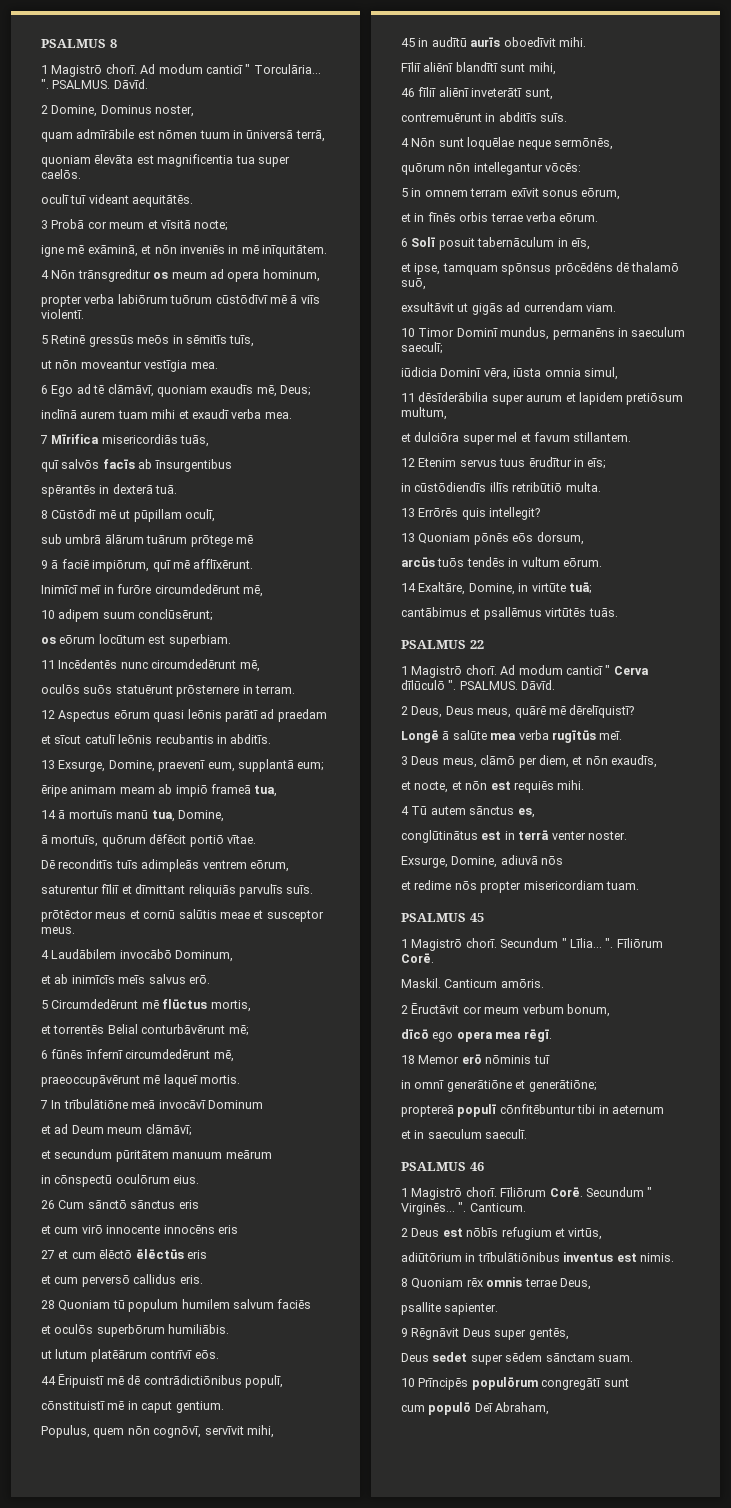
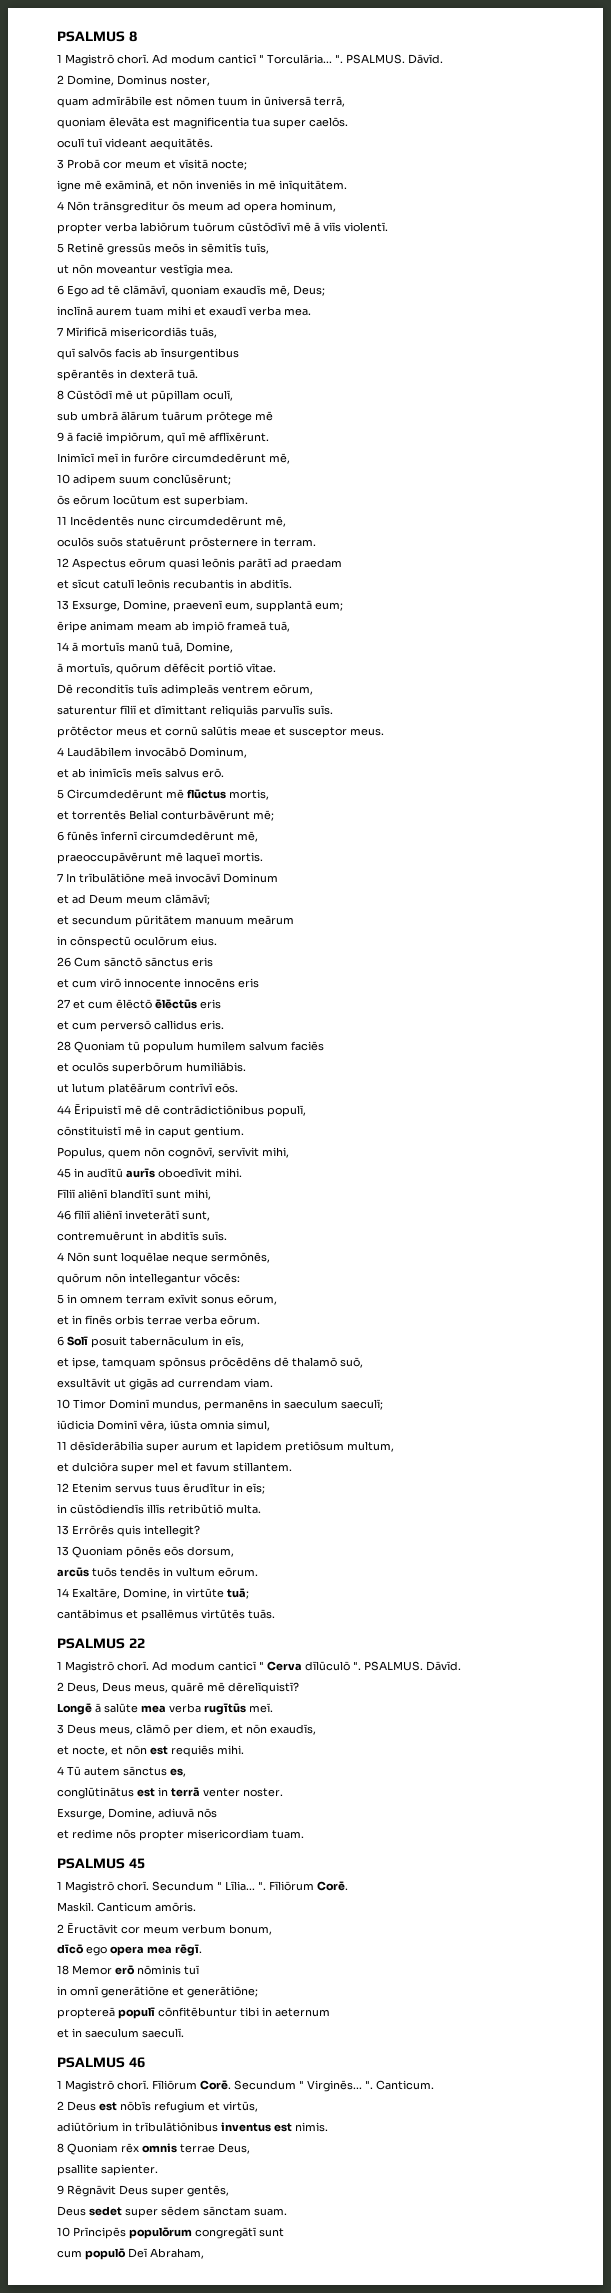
- 4 Nōn trānsgreditur os meum ad opera hominum,
+ 4 Nōn trānsgreditur ōs meum ad opera hominum,
- 7 Mīrifica misericordiās tuās,
+ 7 Mīrificā misericordiās tuās,
- quī salvōs facīs ab īnsurgentibus
+ quī salvōs facis ab īnsurgentibus
- os eōrum locūtum est superbiam.
+ ōs eōrum locūtum est superbiam.
- ēripe animam meam ab impiō frameā tua,
+ ēripe animam meam ab impiō frameā tuā,
- 14 ā mortuīs manū tua, Domine,
+ 14 ā mortuīs manū tuā, Domine,

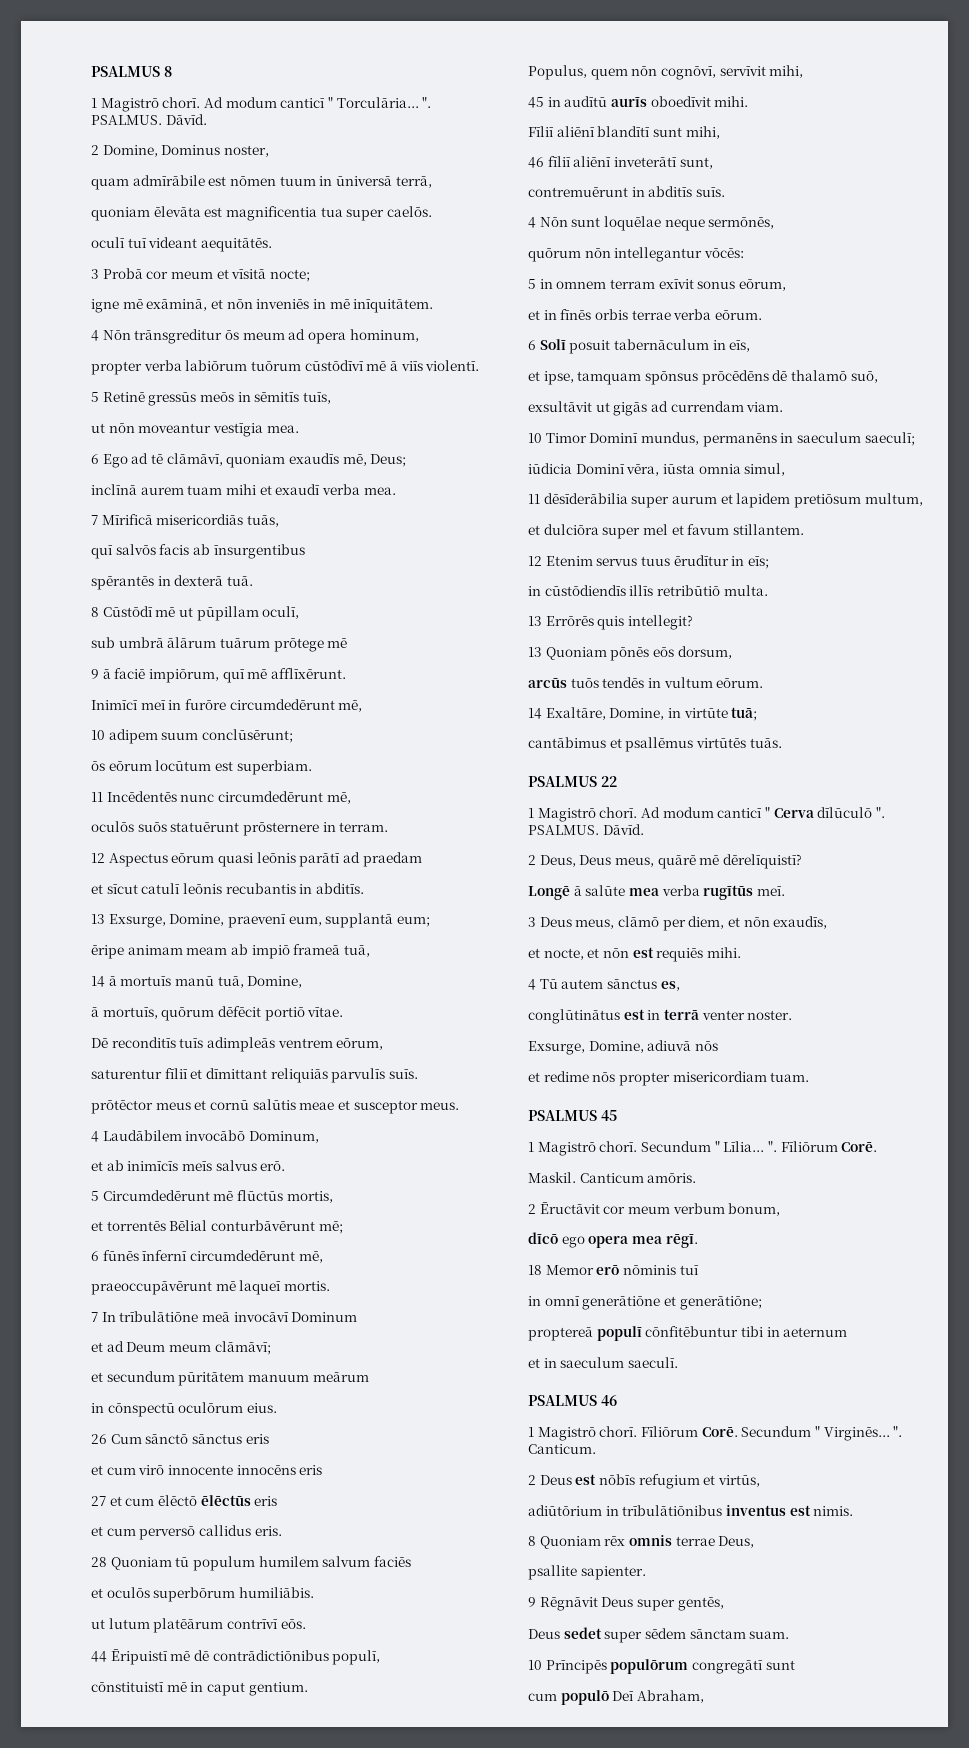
- 5 Circumdedērunt mē flūctus mortis,
+ 5 Circumdedērunt mē flūctūs mortis,
- et torrentēs Belial conturbāvērunt mē;
+ et torrentēs Bēlial conturbāvērunt mē;

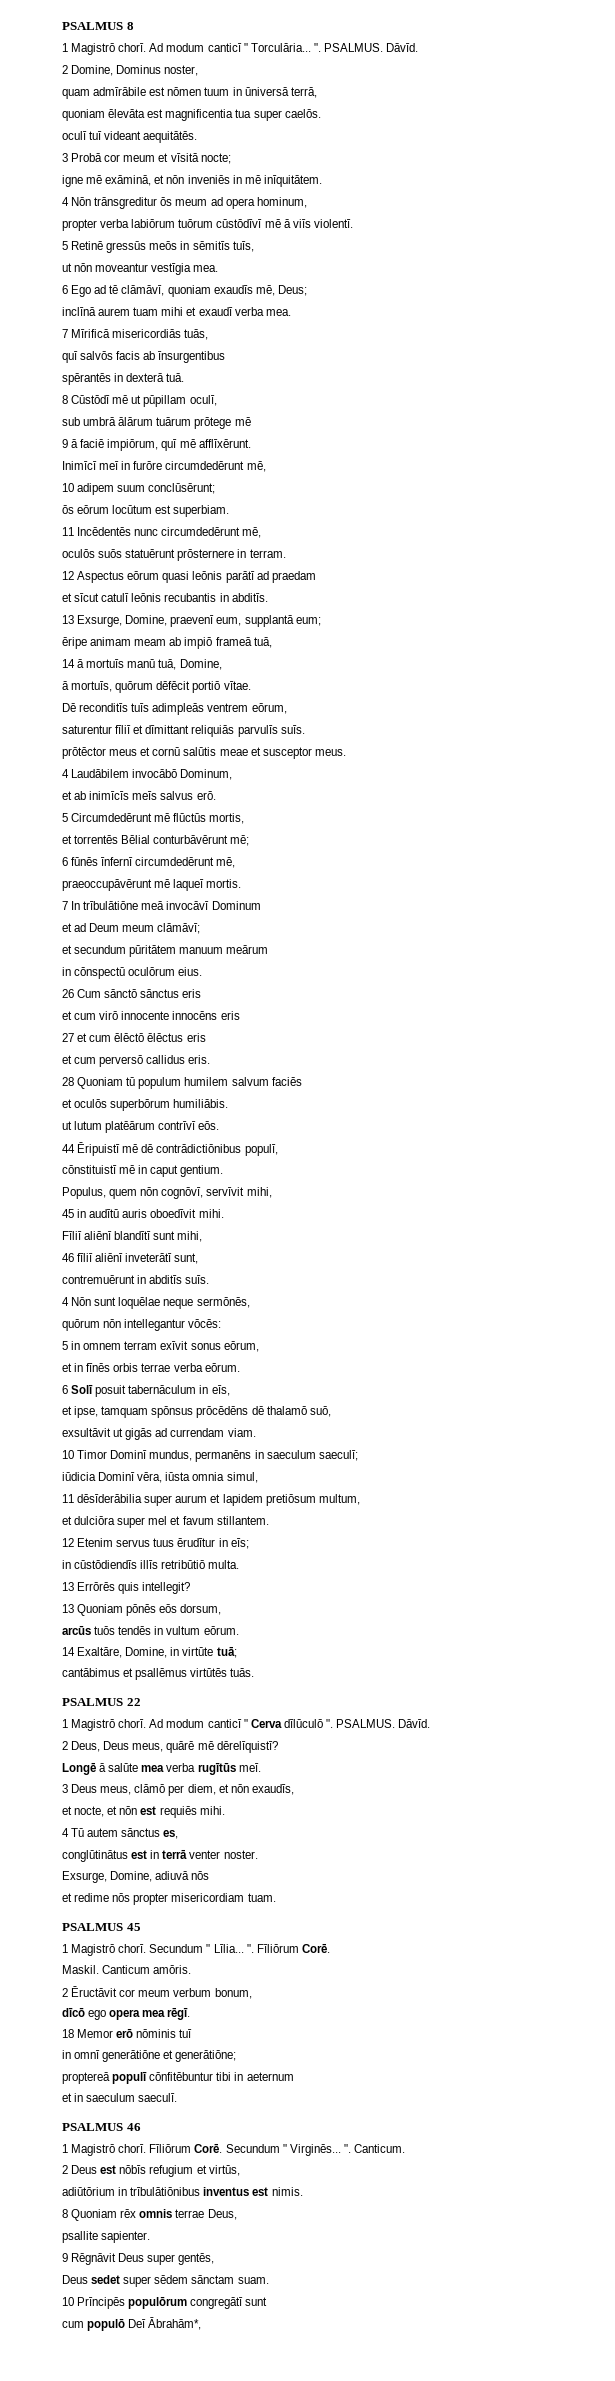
- 27 et cum ēlēctō ēlēctūs eris
+ 27 et cum ēlēctō ēlēctus eris
- 45 in audītū aurīs oboedīvit mihi.
+ 45 in audītū auris oboedīvit mihi.
- cum populō Deī Abraham,
+ cum populō Deī Ābrahām*,

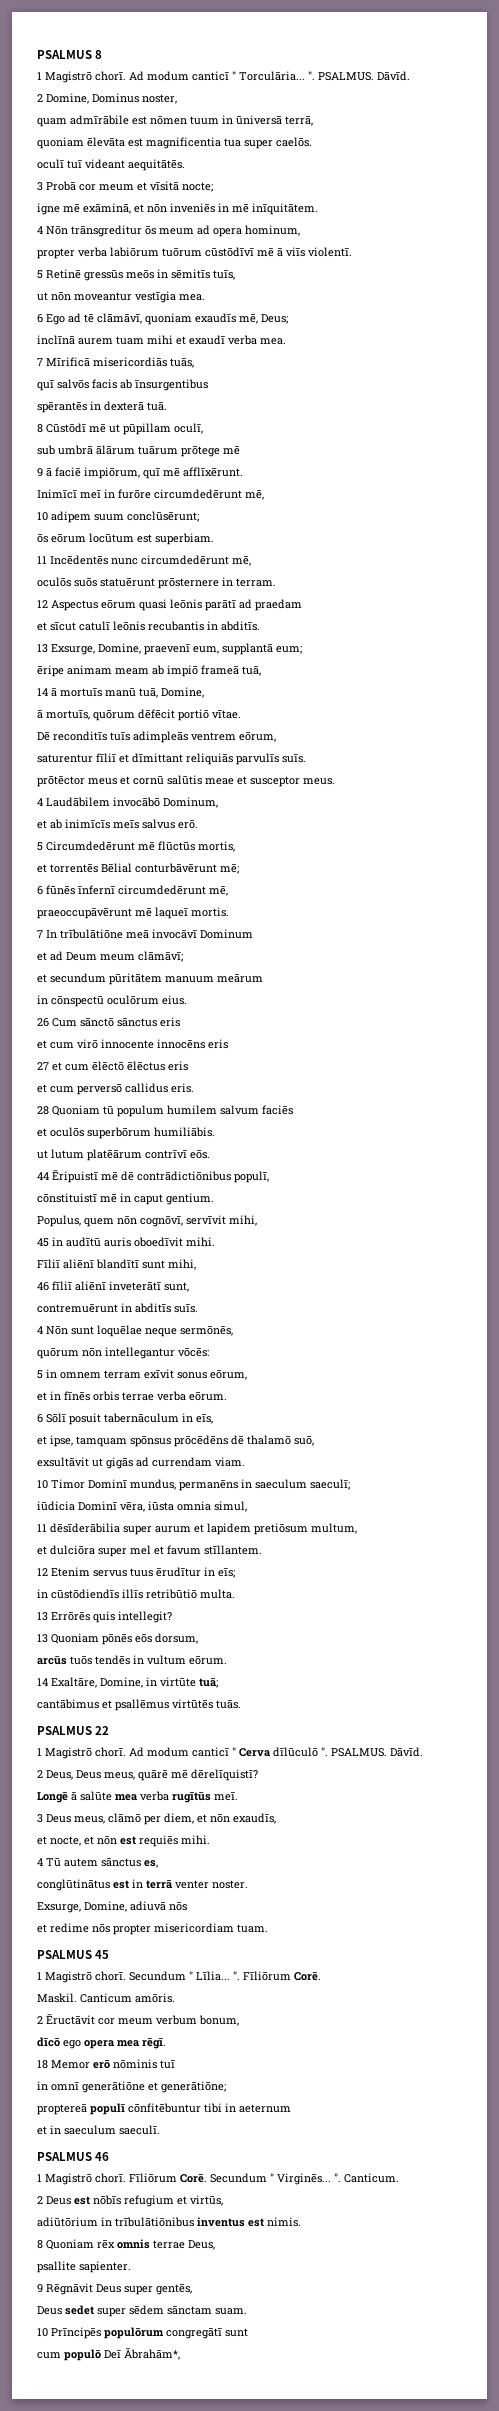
- 6 Solī posuit tabernāculum in eīs,
+ 6 Sōlī posuit tabernāculum in eīs,
- et dulciōra super mel et favum stillantem.
+ et dulciōra super mel et favum stīllantem.

